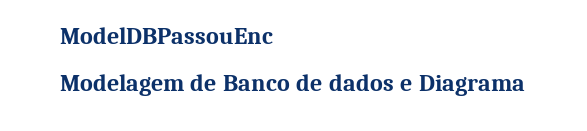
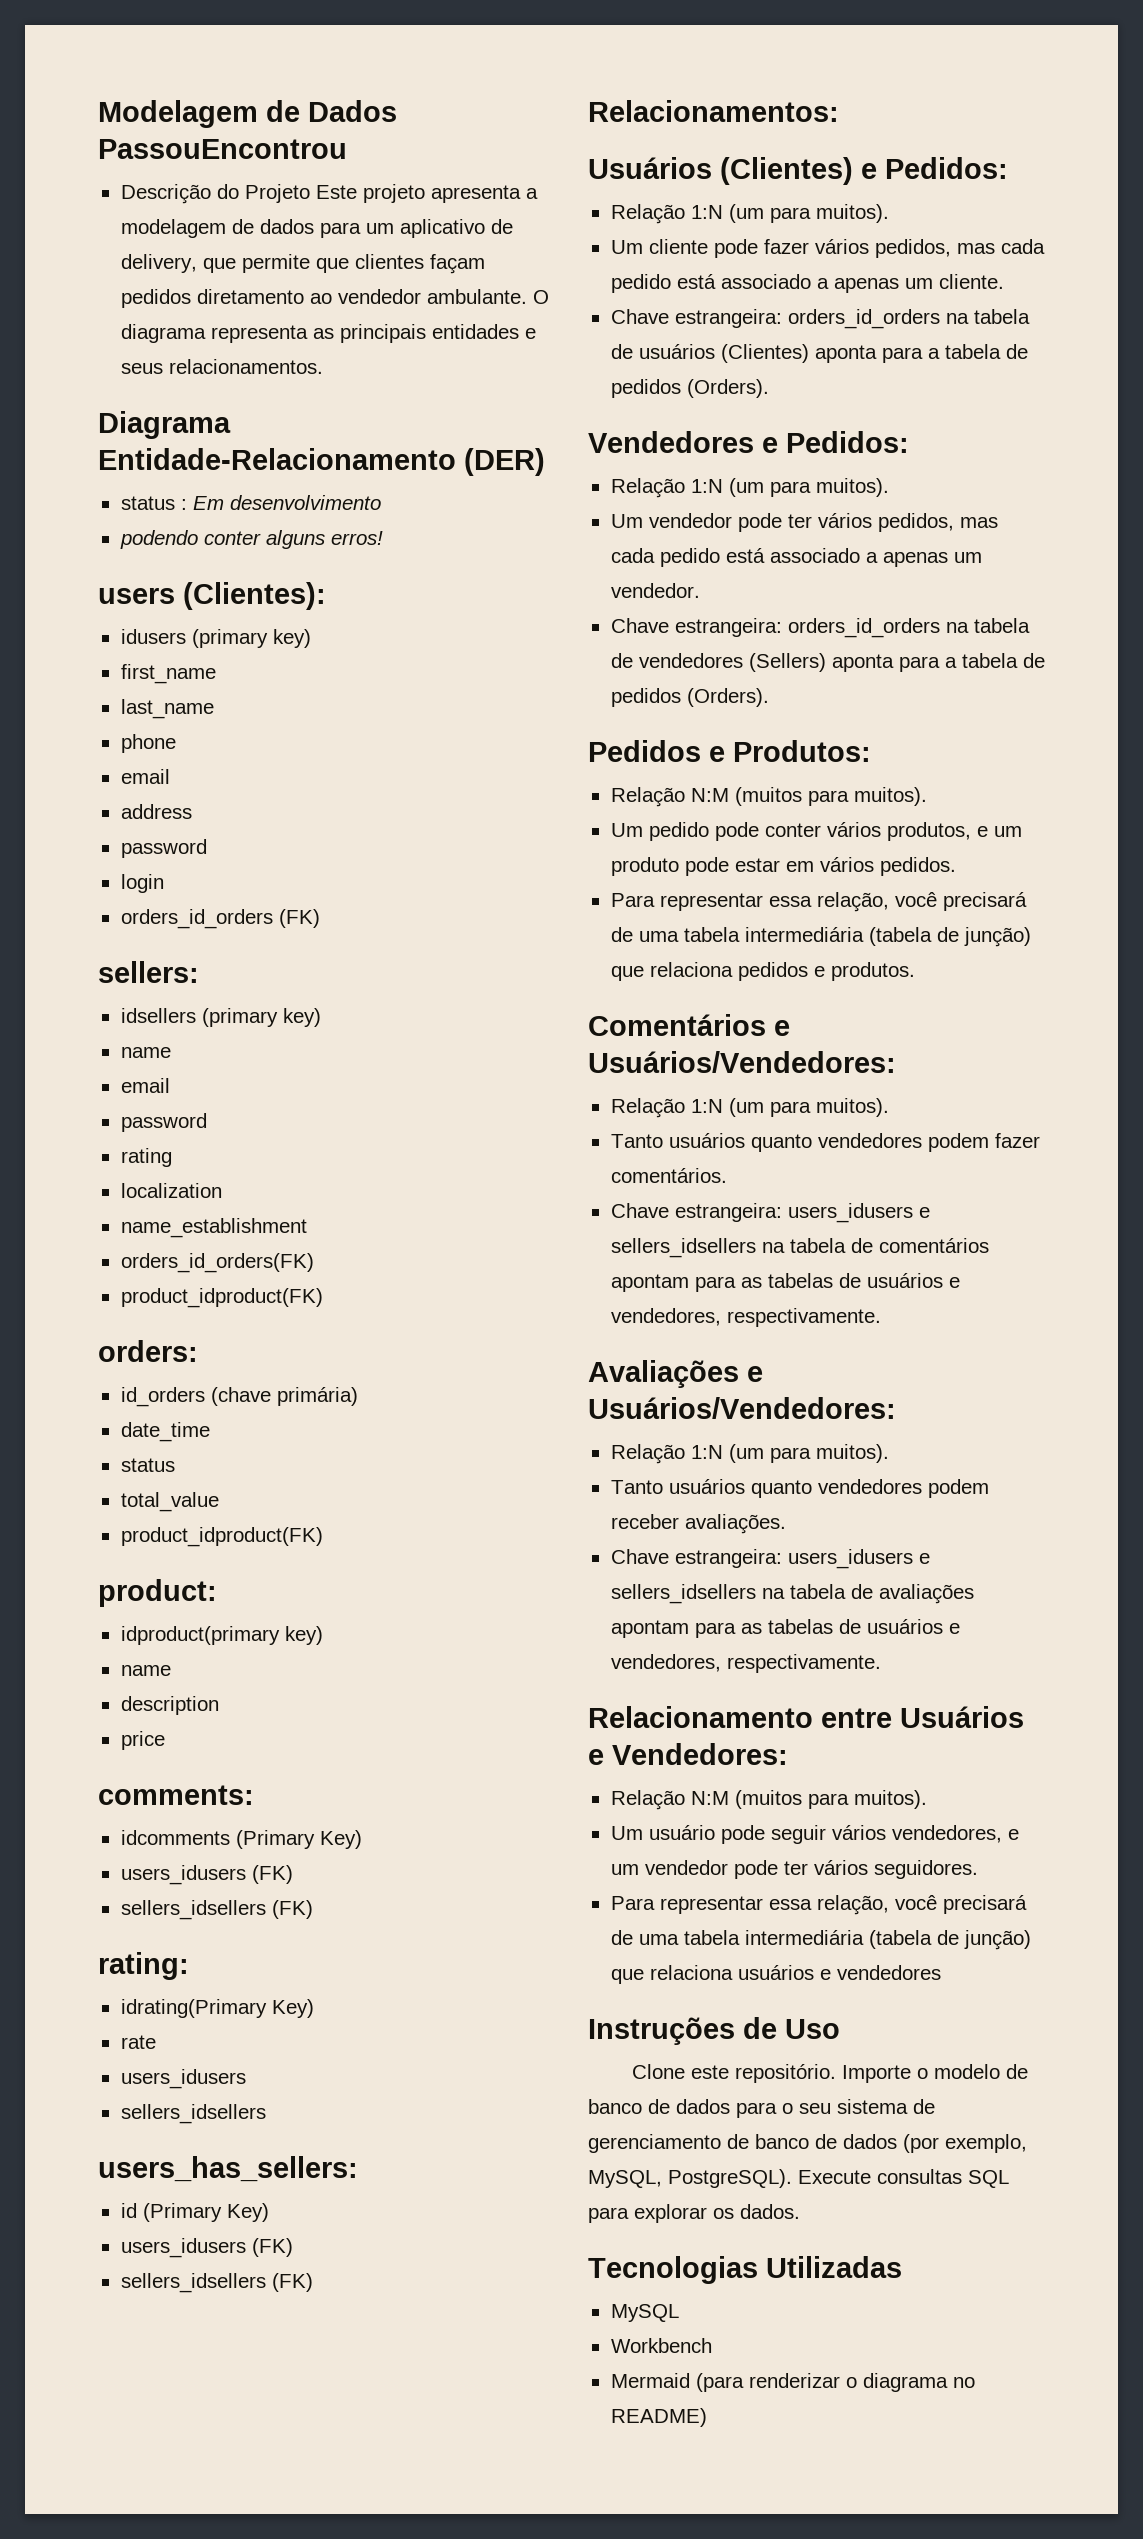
- ModelDBPassouEnc
- Modelagem de Banco de dados e Diagrama
+ Modelagem de Dados PassouEncontrou
+ Descrição do Projeto Este projeto apresenta a modelagem de dados para um aplicativo de delivery, que permite que clientes façam pedidos diretamento ao vendedor ambulante. O diagrama representa as principais entidades e seus relacionamentos.
+ Diagrama Entidade-Relacionamento (DER)
+ status : Em desenvolvimento
+ podendo conter alguns erros!
+ users (Clientes):
+ idusers (primary key)
+ first_name
+ last_name
+ phone
+ email
+ address
+ password
+ login
+ orders_id_orders (FK)
+ sellers:
+ idsellers (primary key)
+ name
+ email
+ password
+ rating
+ localization
+ name_establishment
+ orders_id_orders(FK)
+ product_idproduct(FK)
+ orders:
+ id_orders (chave primária)
+ date_time
+ status
+ total_value
+ product_idproduct(FK)
+ product:
+ idproduct(primary key)
+ name
+ description
+ price
+ comments:
+ idcomments (Primary Key)
+ users_idusers (FK)
+ sellers_idsellers (FK)
+ rating:
+ idrating(Primary Key)
+ rate
+ users_idusers
+ sellers_idsellers
+ users_has_sellers:
+ id (Primary Key)
+ users_idusers (FK)
+ sellers_idsellers (FK)
+ Relacionamentos:
+ Usuários (Clientes) e Pedidos:
+ Relação 1:N (um para muitos).
+ Um cliente pode fazer vários pedidos, mas cada pedido está associado a apenas um cliente.
+ Chave estrangeira: orders_id_orders na tabela de usuários (Clientes) aponta para a tabela de pedidos (Orders).
+ Vendedores e Pedidos:
+ Relação 1:N (um para muitos).
+ Um vendedor pode ter vários pedidos, mas cada pedido está associado a apenas um vendedor.
+ Chave estrangeira: orders_id_orders na tabela de vendedores (Sellers) aponta para a tabela de pedidos (Orders).
+ Pedidos e Produtos:
+ Relação N:M (muitos para muitos).
+ Um pedido pode conter vários produtos, e um produto pode estar em vários pedidos.
+ Para representar essa relação, você precisará de uma tabela intermediária (tabela de junção) que relaciona pedidos e produtos.
+ Comentários e Usuários/Vendedores:
+ Relação 1:N (um para muitos).
+ Tanto usuários quanto vendedores podem fazer comentários.
+ Chave estrangeira: users_idusers e sellers_idsellers na tabela de comentários apontam para as tabelas de usuários e vendedores, respectivamente.
+ Avaliações e Usuários/Vendedores:
+ Relação 1:N (um para muitos).
+ Tanto usuários quanto vendedores podem receber avaliações.
+ Chave estrangeira: users_idusers e sellers_idsellers na tabela de avaliações apontam para as tabelas de usuários e vendedores, respectivamente.
+ Relacionamento entre Usuários e Vendedores:
+ Relação N:M (muitos para muitos).
+ Um usuário pode seguir vários vendedores, e um vendedor pode ter vários seguidores.
+ Para representar essa relação, você precisará de uma tabela intermediária (tabela de junção) que relaciona usuários e vendedores
+ Instruções de Uso
+ Clone este repositório. Importe o modelo de banco de dados para o seu sistema de gerenciamento de banco de dados (por exemplo, MySQL, PostgreSQL). Execute consultas SQL para explorar os dados.
+ Tecnologias Utilizadas
+ MySQL
+ Workbench
+ Mermaid (para renderizar o diagrama no README)

